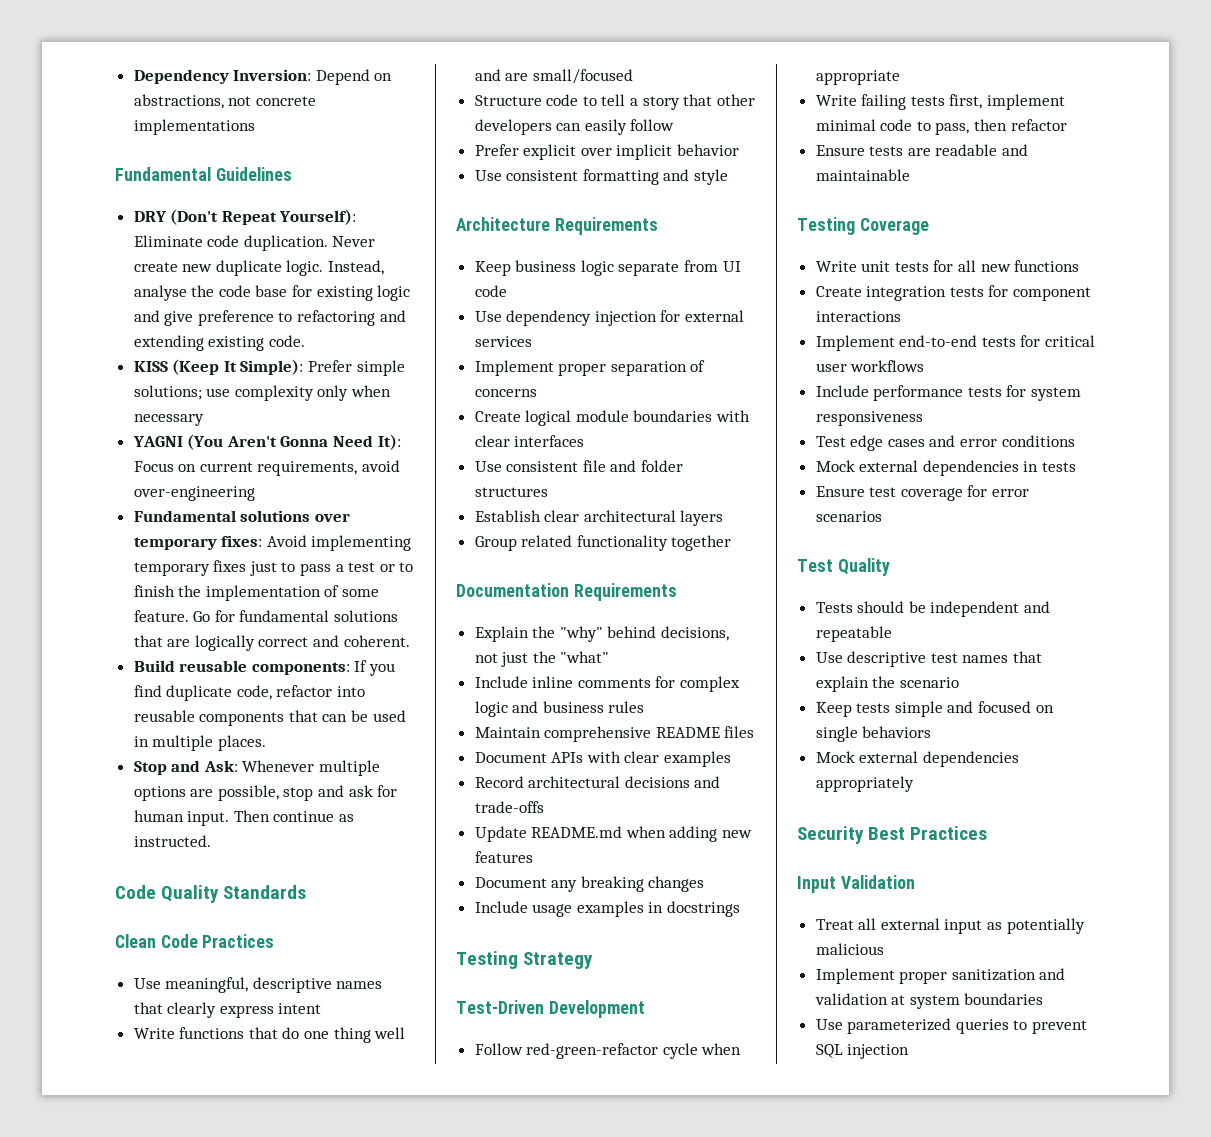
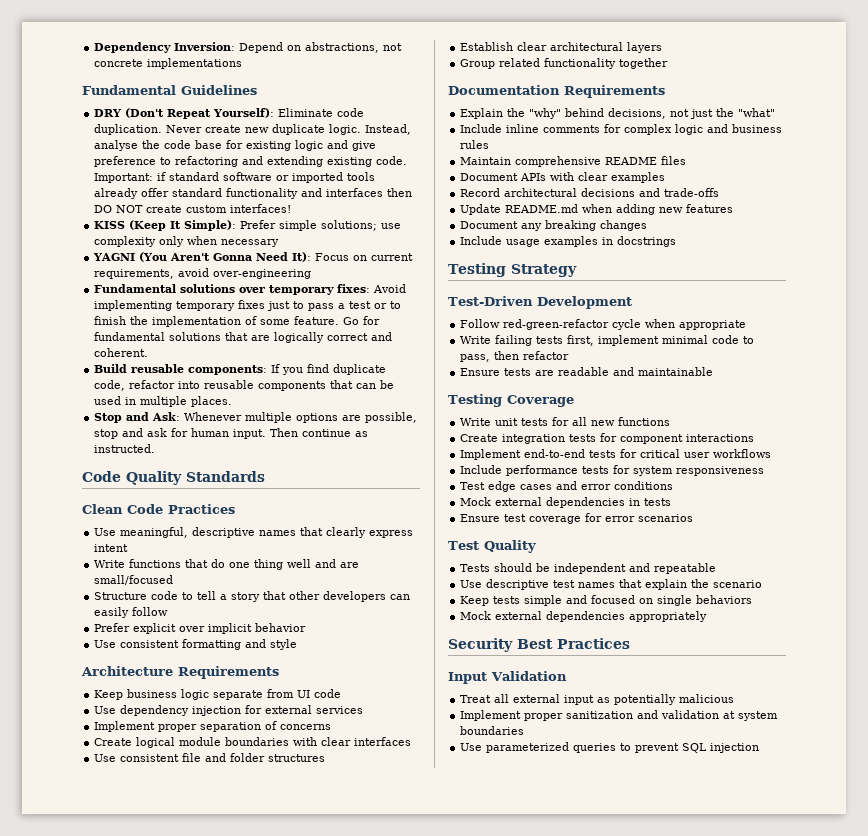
+ Important: if standard software or imported tools already offer standard functionality and interfaces then DO NOT create custom interfaces!

